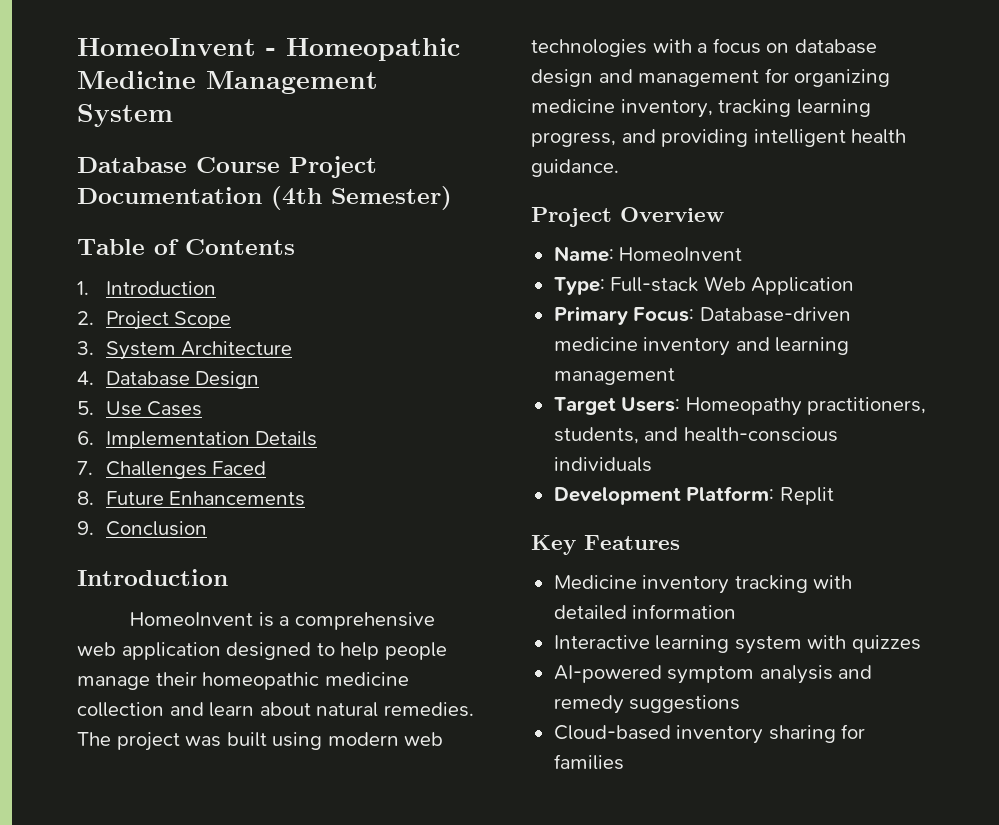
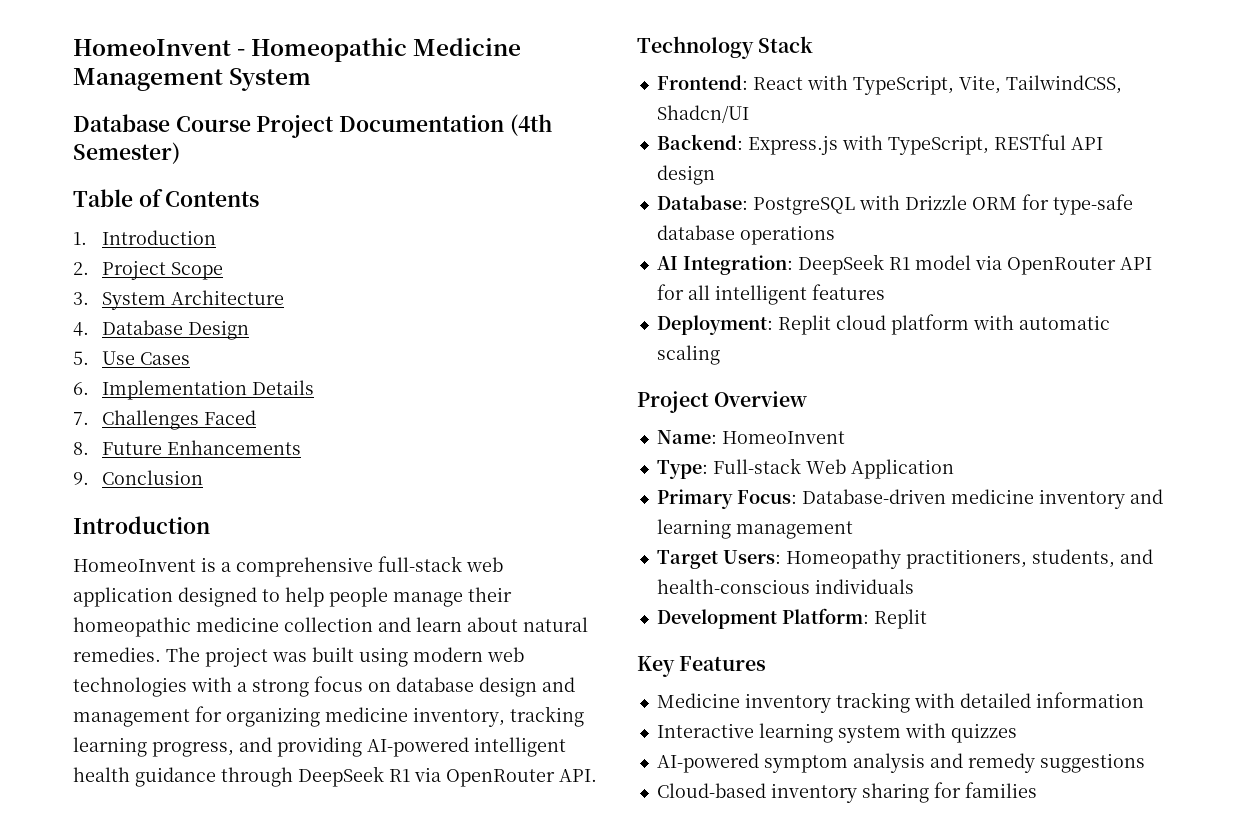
- HomeoInvent is a comprehensive web application designed to help people manage their homeopathic medicine collection and learn about natural remedies.
+ HomeoInvent is a comprehensive full-stack web application designed to help people manage their homeopathic medicine collection and learn about natural remedies.
- The project was built using modern web technologies with a focus on database design and management for organizing medicine inventory, tracking learning progress, and providing intelligent health guidance.
+ The project was built using modern web technologies with a strong focus on database design and management for organizing medicine inventory, tracking learning progress, and providing AI-powered intelligent health guidance through DeepSeek R1 via OpenRouter API.
+ Technology Stack
+ Frontend: React with TypeScript, Vite, TailwindCSS, Shadcn/UI
+ Backend: Express.js with TypeScript, RESTful API design
+ Database: PostgreSQL with Drizzle ORM for type-safe database operations
+ AI Integration: DeepSeek R1 model via OpenRouter API for all intelligent features
+ Deployment: Replit cloud platform with automatic scaling

